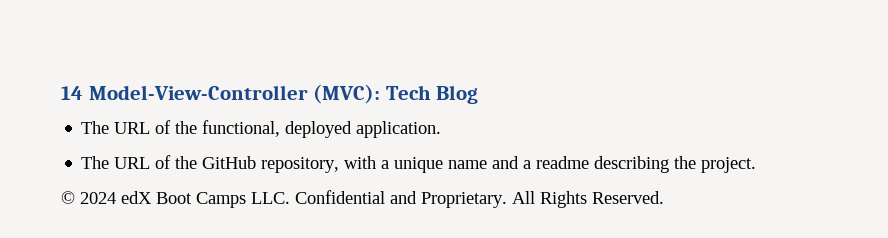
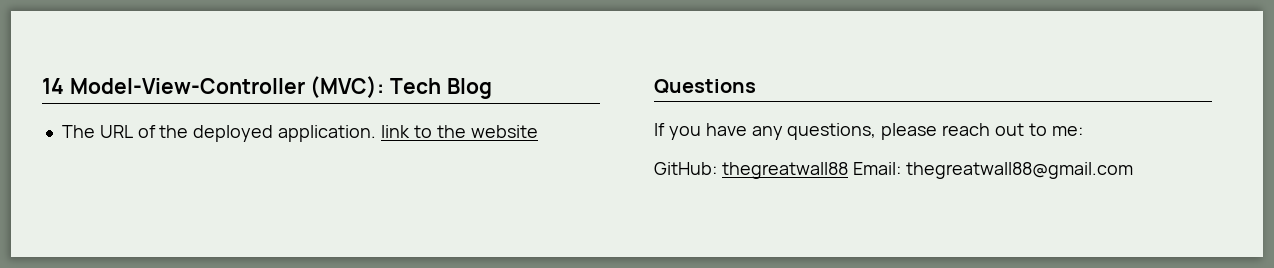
- The URL of the functional, deployed application.
- The URL of the GitHub repository, with a unique name and a readme describing the project.
- © 2024 edX Boot Camps LLC. Confidential and Proprietary. All Rights Reserved.
+ The URL of the deployed application. link to the website
+ Questions
+ If you have any questions, please reach out to me:
+ GitHub: thegreatwall88 Email: thegreatwall88@gmail.com

